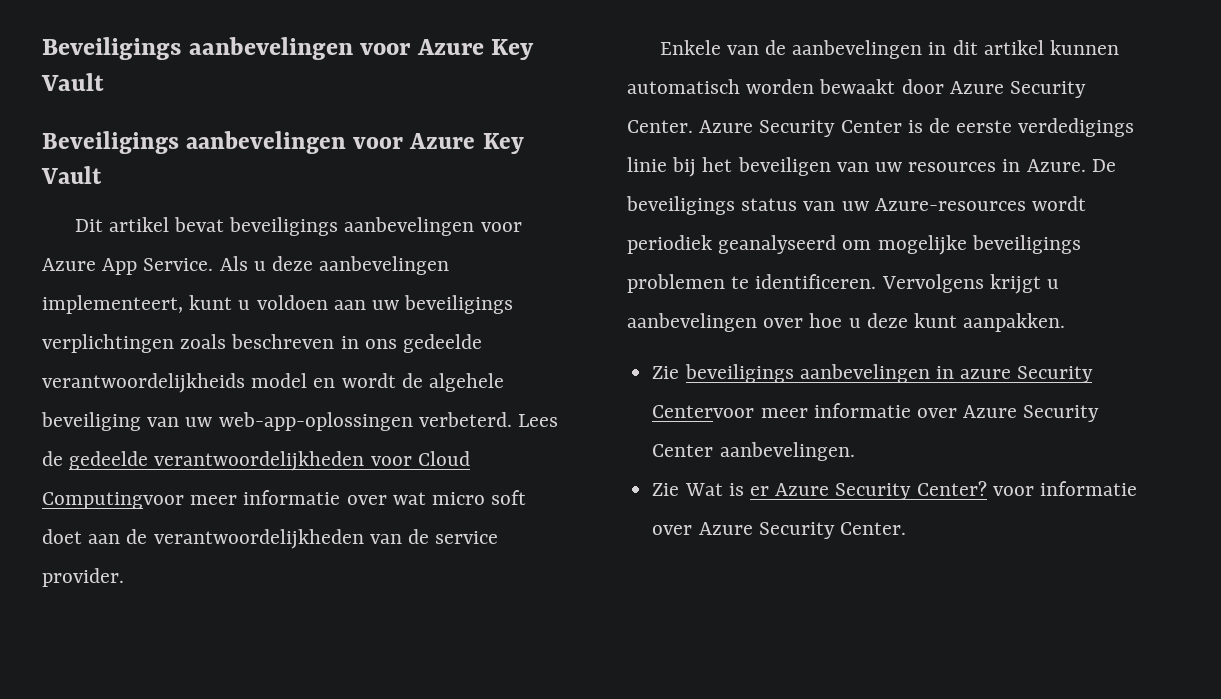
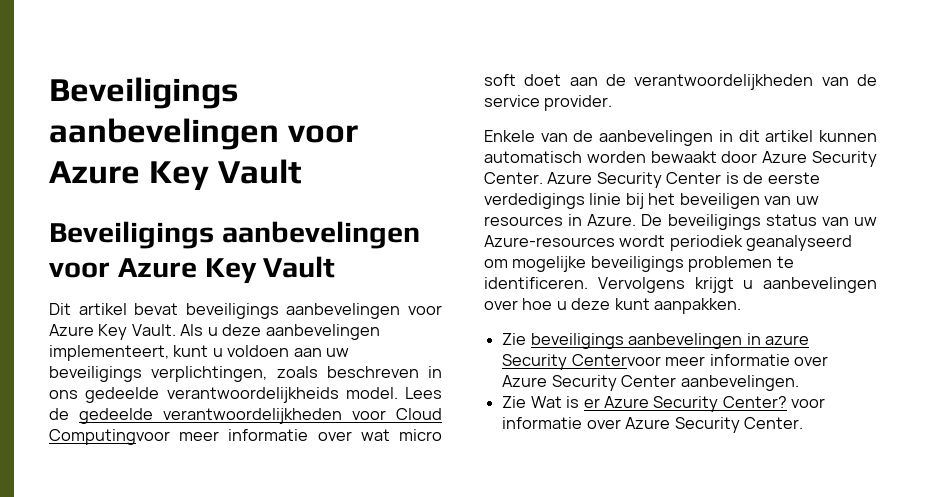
- Dit artikel bevat beveiligings aanbevelingen voor Azure App Service.
+ Dit artikel bevat beveiligings aanbevelingen voor Azure Key Vault.
- Als u deze aanbevelingen implementeert, kunt u voldoen aan uw beveiligings verplichtingen zoals beschreven in ons gedeelde verantwoordelijkheids model en wordt de algehele beveiliging van uw web-app-oplossingen verbeterd.
+ Als u deze aanbevelingen implementeert, kunt u voldoen aan uw beveiligings verplichtingen, zoals beschreven in ons gedeelde verantwoordelijkheids model.

